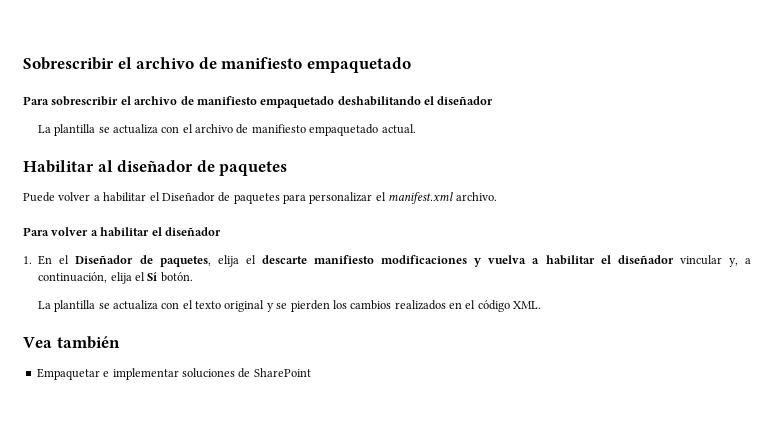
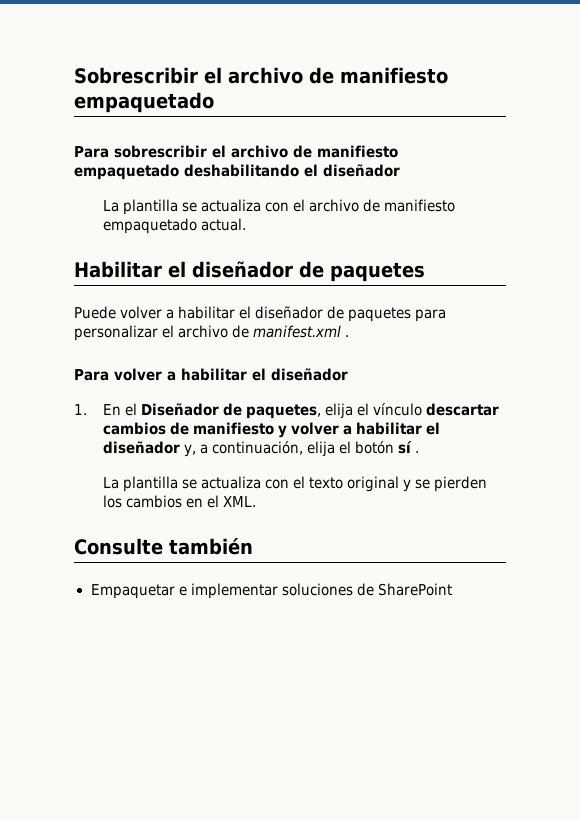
- Habilitar al diseñador de paquetes
+ Habilitar el diseñador de paquetes
- Puede volver a habilitar el Diseñador de paquetes para personalizar el manifest.xml archivo.
+ Puede volver a habilitar el diseñador de paquetes para personalizar el archivo de manifest.xml .
- 1. En el Diseñador de paquetes, elija el descarte manifiesto modificaciones y vuelva a habilitar el diseñador vincular y, a continuación, elija el Sí botón.
+ 1. En el Diseñador de paquetes, elija el vínculo descartar cambios de manifiesto y volver a habilitar el diseñador y, a continuación, elija el botón sí .
- La plantilla se actualiza con el texto original y se pierden los cambios realizados en el código XML.
+ La plantilla se actualiza con el texto original y se pierden los cambios en el XML.
- Vea también
+ Consulte también

